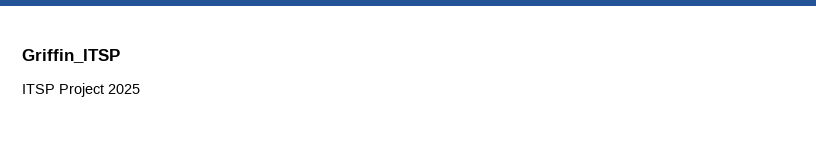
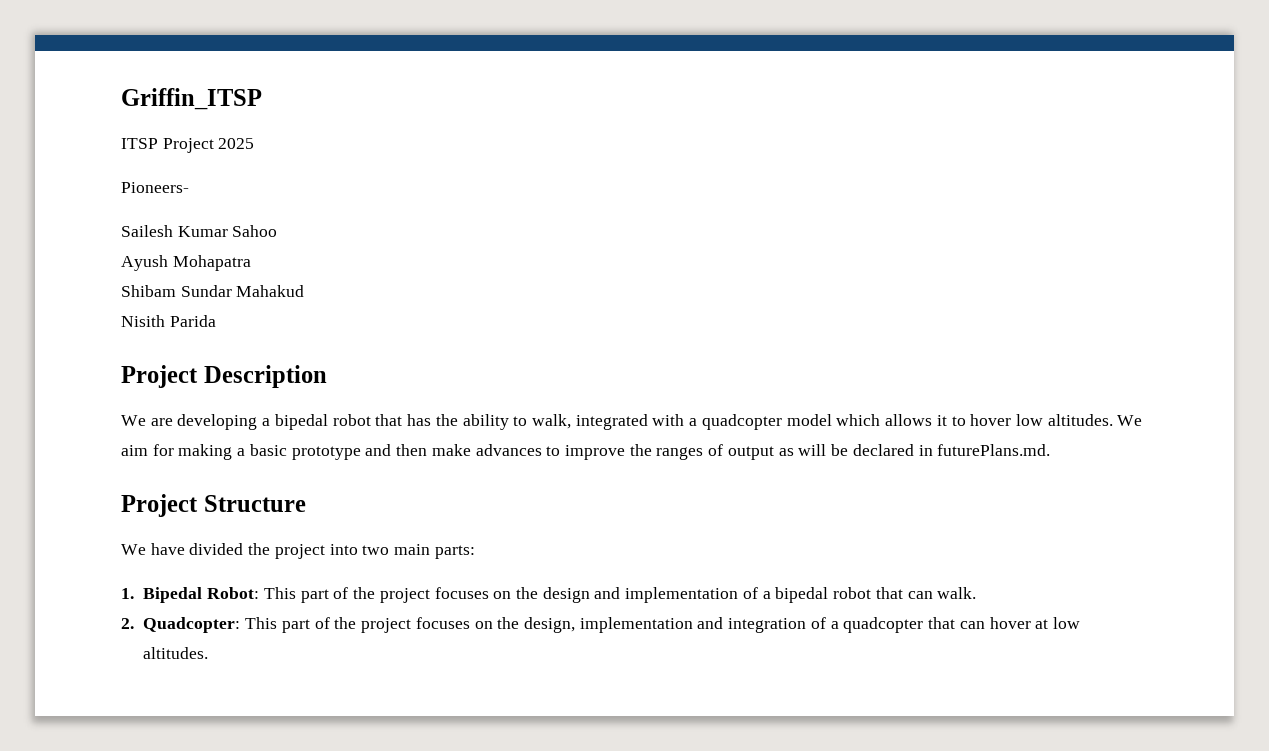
+ Pioneers-
+ Sailesh Kumar Sahoo
+ Ayush Mohapatra
+ Shibam Sundar Mahakud
+ Nisith Parida
+ Project Description
+ We are developing a bipedal robot that has the ability to walk, integrated with a quadcopter model which allows it to hover low altitudes. We aim for making a basic prototype and then make advances to improve the ranges of output as will be declared in futurePlans.md.
+ Project Structure
+ We have divided the project into two main parts:
+ 1. Bipedal Robot: This part of the project focuses on the design and implementation of a bipedal robot that can walk.
+ 2. Quadcopter: This part of the project focuses on the design, implementation and integration of a quadcopter that can hover at low altitudes.

